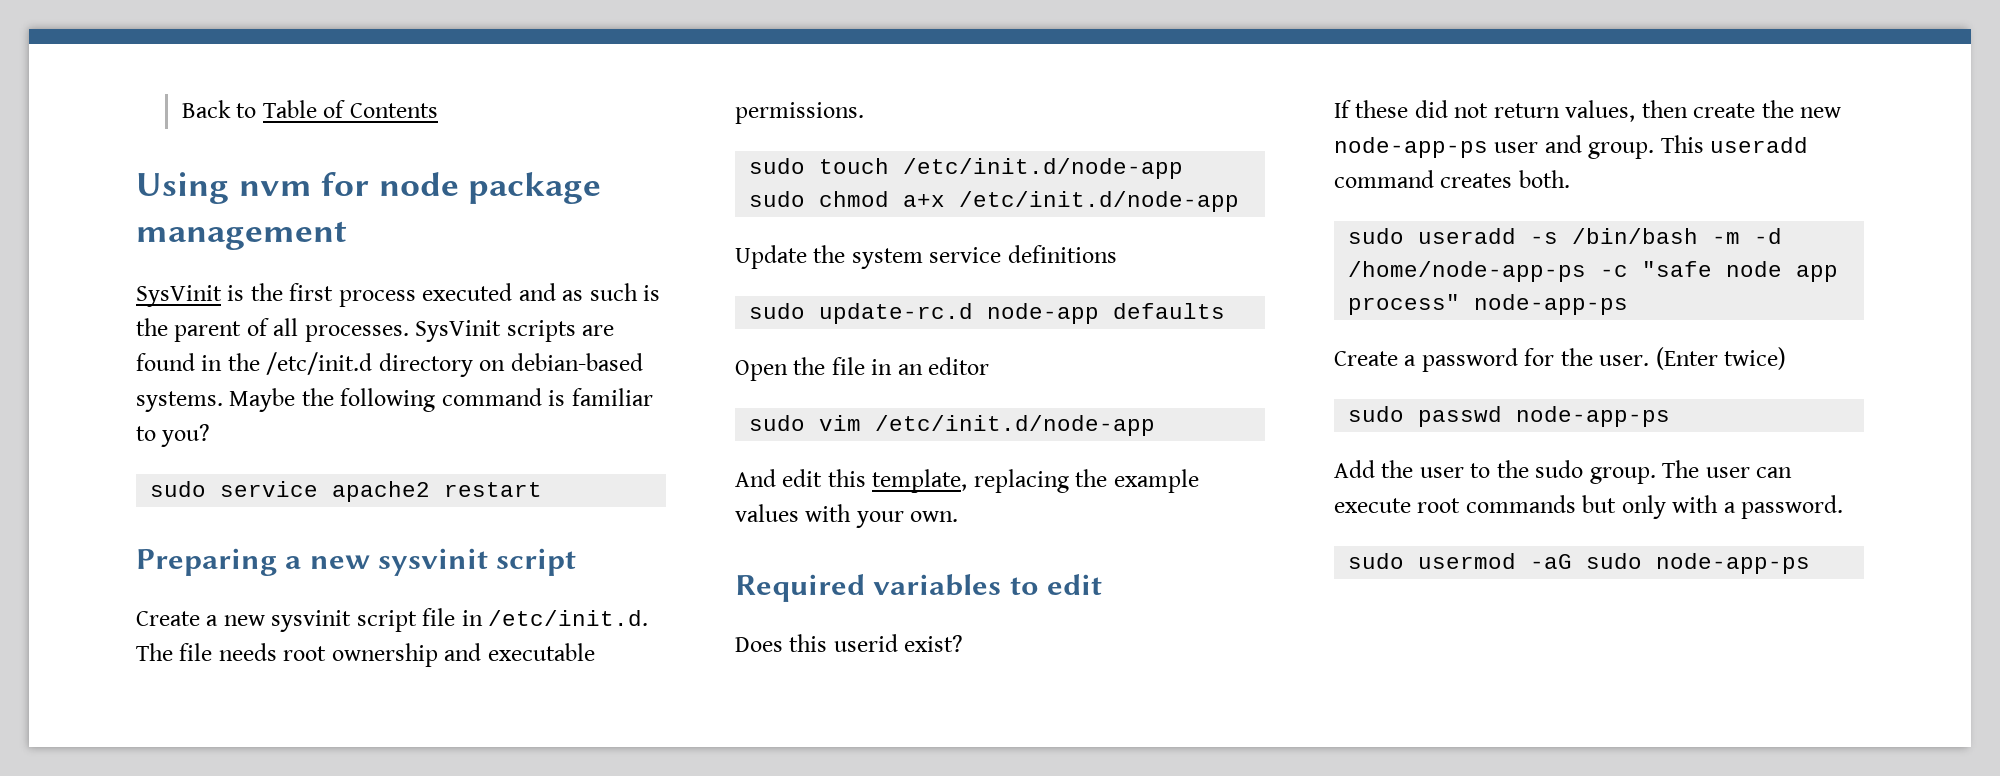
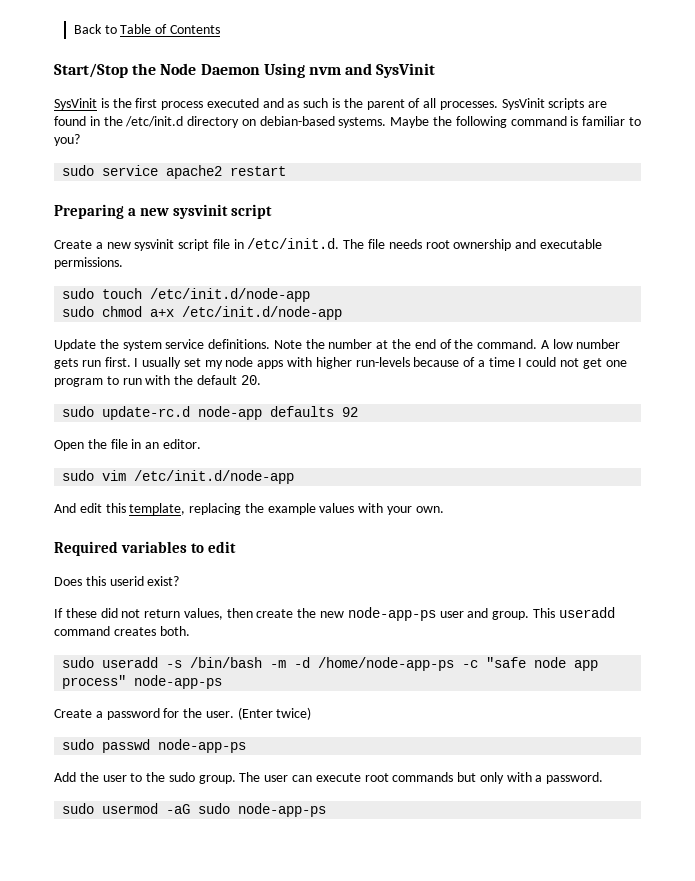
- Using nvm for node package management
+ Start/Stop the Node Daemon Using nvm and SysVinit
- Update the system service definitions
+ Update the system service definitions. Note the number at the end of the command. A low number gets run first. I usually set my node apps with higher run-levels because of a time I could not get one program to run with the default 20.
- sudo update-rc.d node-app defaults
+ sudo update-rc.d node-app defaults 92
- Open the file in an editor
+ Open the file in an editor.

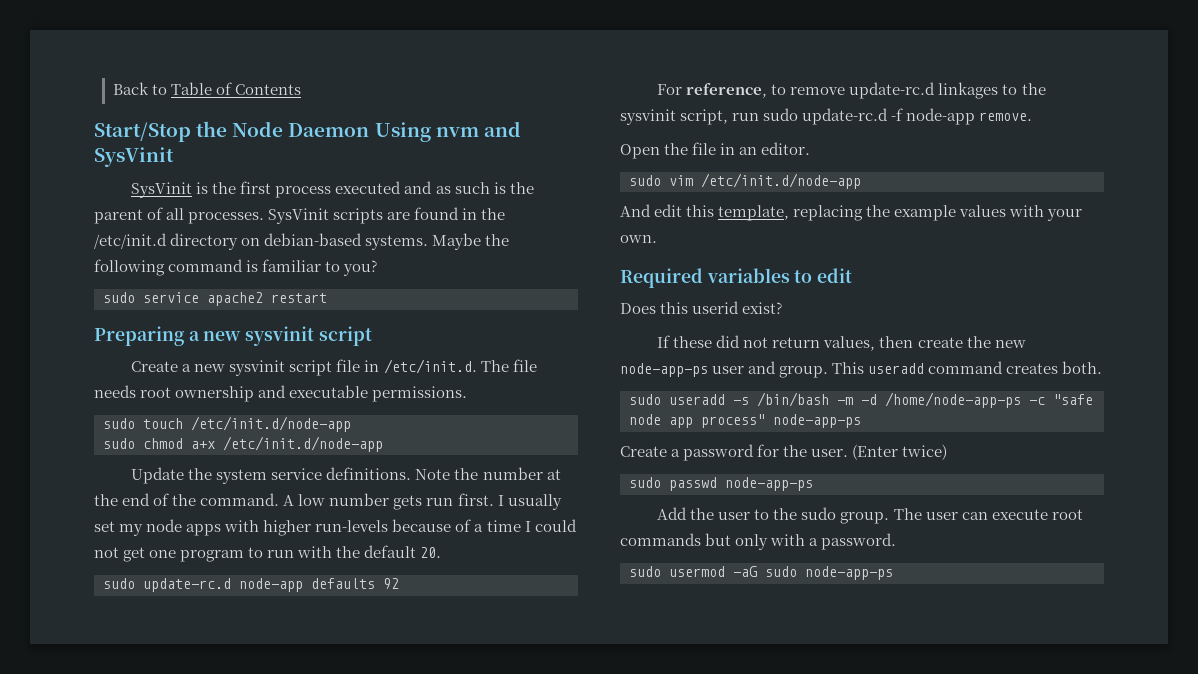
+ For reference, to remove update-rc.d linkages to the sysvinit script, run sudo update-rc.d -f node-app remove.

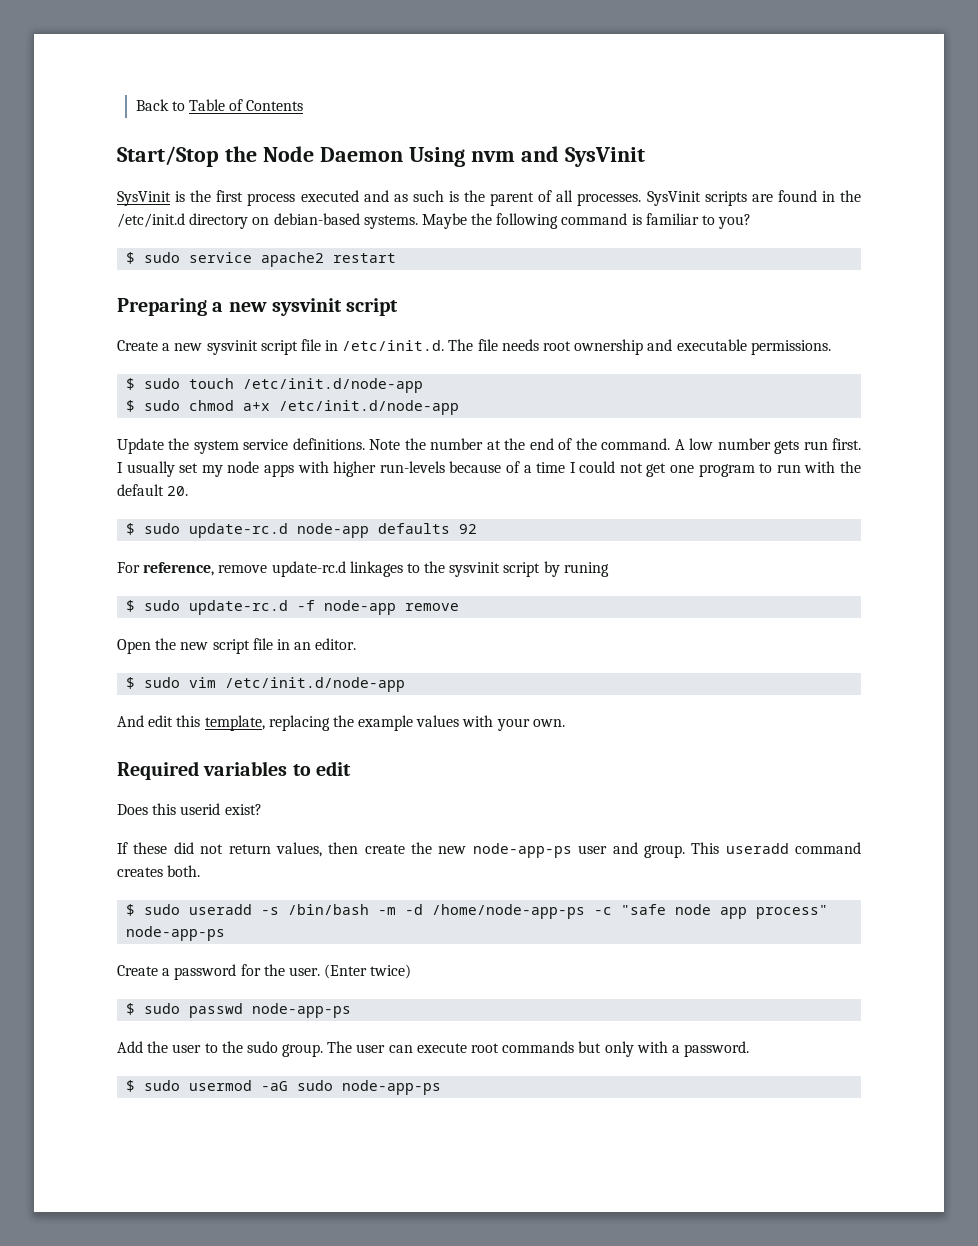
- sudo service apache2 restart
+ $ sudo service apache2 restart
- sudo touch /etc/init.d/node-app
+ $ sudo touch /etc/init.d/node-app
- sudo chmod a+x /etc/init.d/node-app
+ $ sudo chmod a+x /etc/init.d/node-app
- sudo update-rc.d node-app defaults 92
+ $ sudo update-rc.d node-app defaults 92
- For reference, to remove update-rc.d linkages to the sysvinit script, run sudo update-rc.d -f node-app remove.
+ For reference, remove update-rc.d linkages to the sysvinit script by runing
+ $ sudo update-rc.d -f node-app remove
- Open the file in an editor.
+ Open the new script file in an editor.
- sudo vim /etc/init.d/node-app
+ $ sudo vim /etc/init.d/node-app
- sudo useradd -s /bin/bash -m -d /home/node-app-ps -c "safe node app process" node-app-ps
+ $ sudo useradd -s /bin/bash -m -d /home/node-app-ps -c "safe node app process" node-app-ps
- sudo passwd node-app-ps
+ $ sudo passwd node-app-ps
- sudo usermod -aG sudo node-app-ps
+ $ sudo usermod -aG sudo node-app-ps

